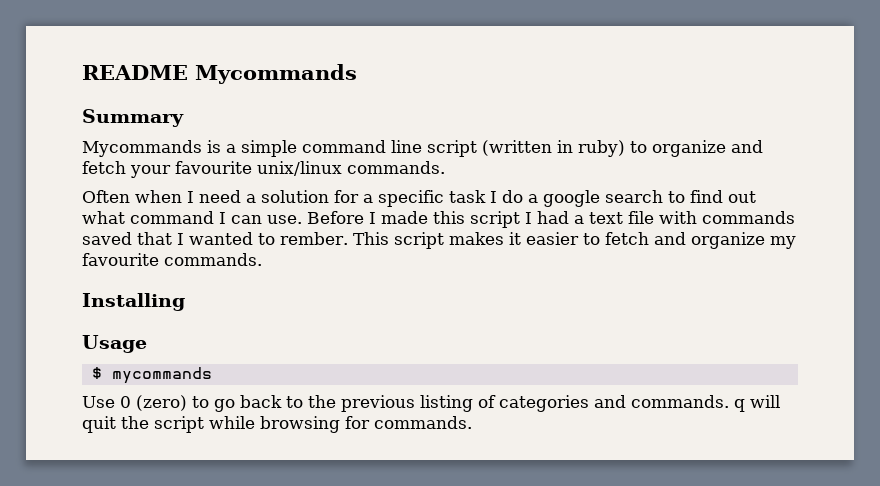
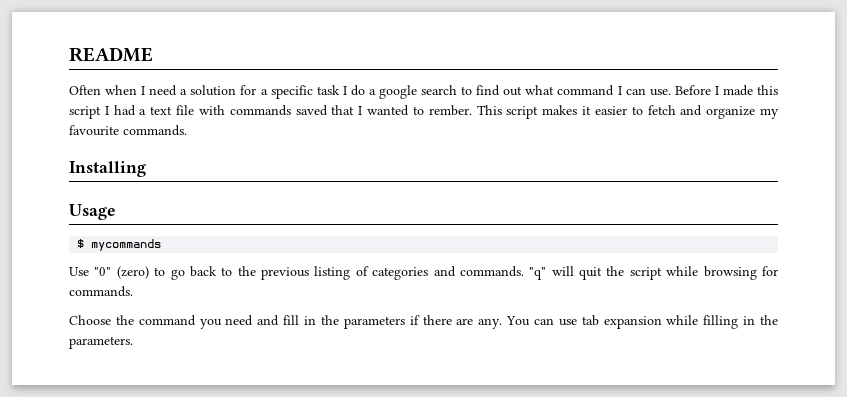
- README Mycommands
- Summary
- Mycommands is a simple command line script (written in ruby) to organize and fetch your favourite unix/linux commands.
+ README
- Use 0 (zero) to go back to the previous listing of categories and commands. q will quit the script while browsing for commands.
+ Use "0" (zero) to go back to the previous listing of categories and commands. "q" will quit the script while browsing for commands.
+ Choose the command you need and fill in the parameters if there are any. You can use tab expansion while filling in the parameters.

